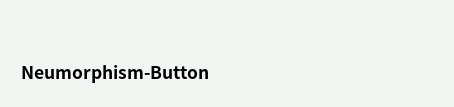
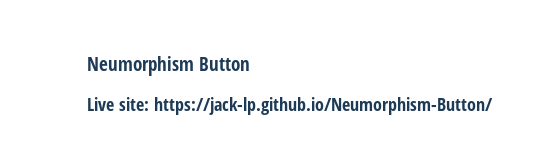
- Neumorphism-Button
+ Neumorphism Button
+ Live site: https://jack-lp.github.io/Neumorphism-Button/

